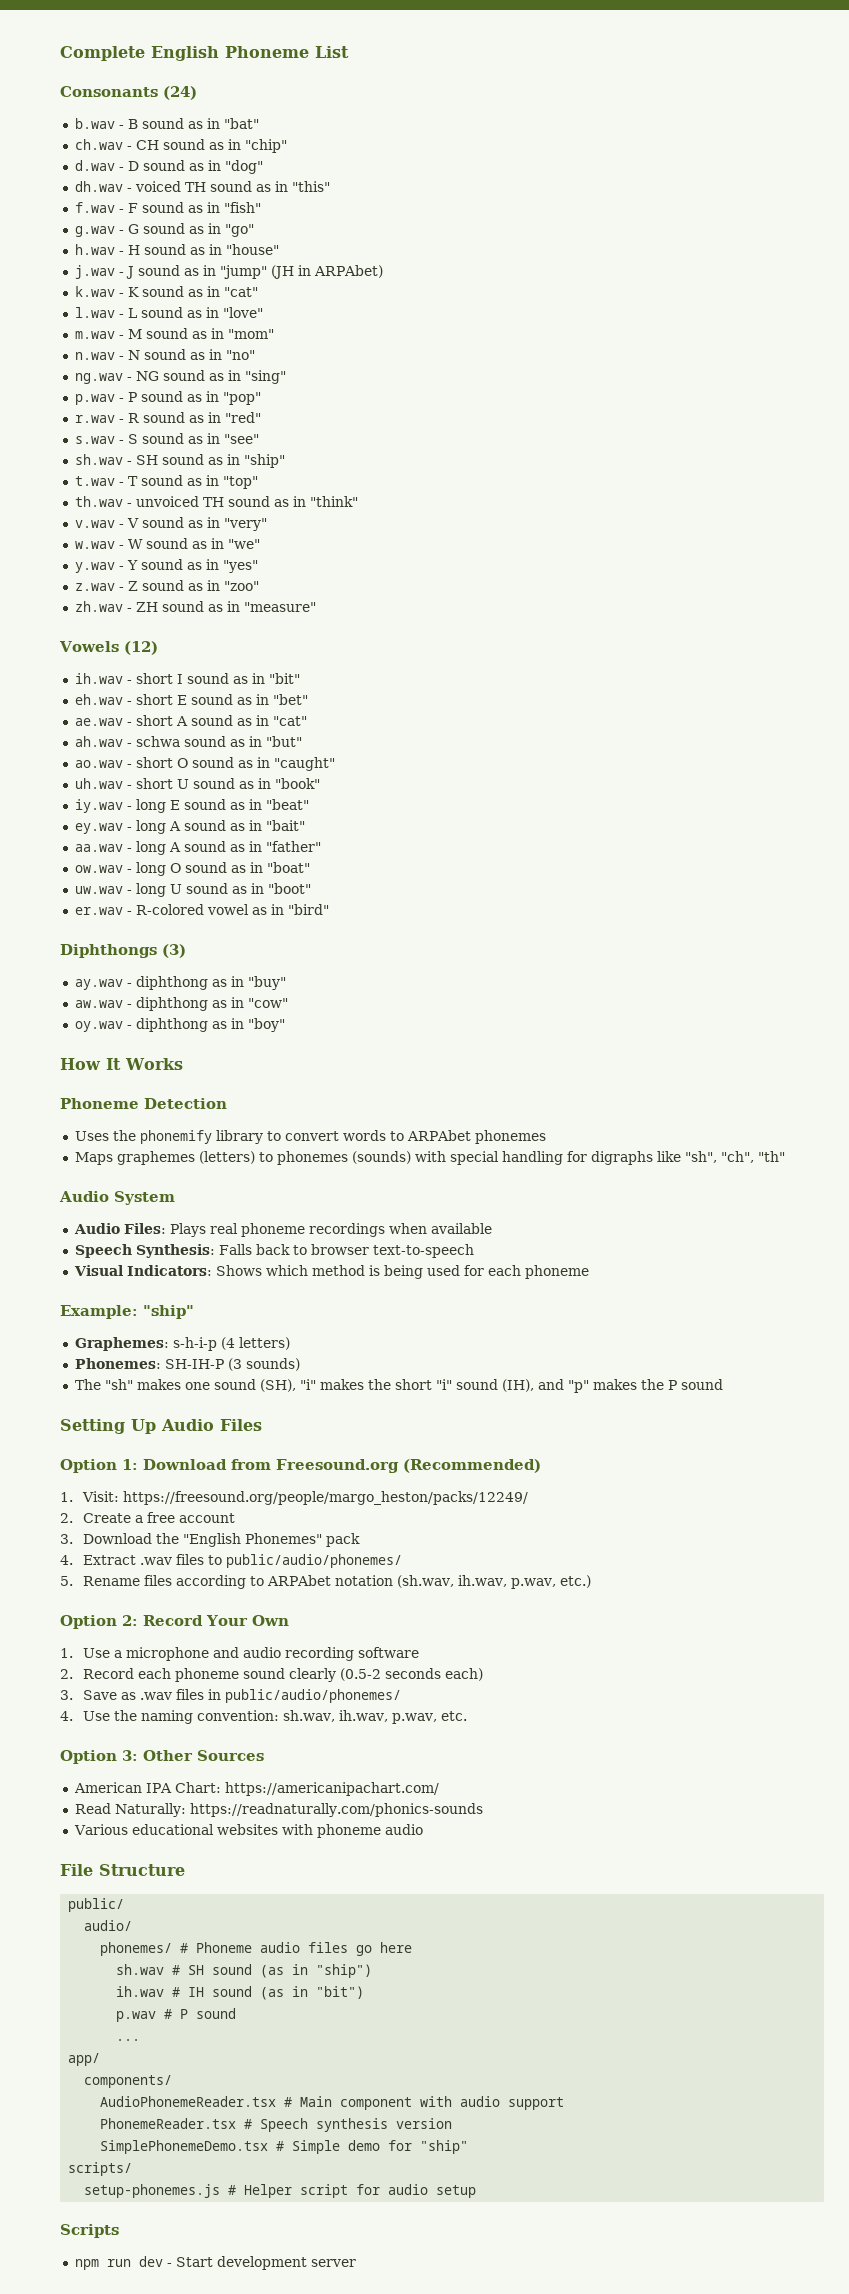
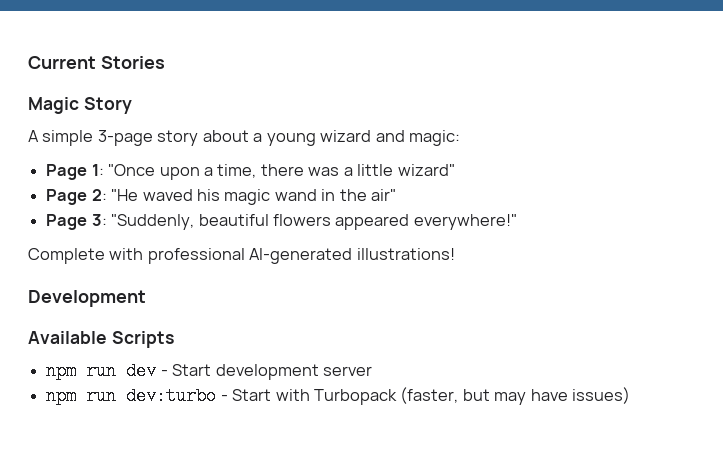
- Complete English Phoneme List
- Consonants (24)
- b.wav - B sound as in "bat"
- ch.wav - CH sound as in "chip"
- d.wav - D sound as in "dog"
- dh.wav - voiced TH sound as in "this"
- f.wav - F sound as in "fish"
- g.wav - G sound as in "go"
- h.wav - H sound as in "house"
- j.wav - J sound as in "jump" (JH in ARPAbet)
- k.wav - K sound as in "cat"
- l.wav - L sound as in "love"
- m.wav - M sound as in "mom"
- n.wav - N sound as in "no"
- ng.wav - NG sound as in "sing"
- p.wav - P sound as in "pop"
- r.wav - R sound as in "red"
- s.wav - S sound as in "see"
- sh.wav - SH sound as in "ship"
- t.wav - T sound as in "top"
- th.wav - unvoiced TH sound as in "think"
- v.wav - V sound as in "very"
- w.wav - W sound as in "we"
- y.wav - Y sound as in "yes"
- z.wav - Z sound as in "zoo"
- zh.wav - ZH sound as in "measure"
- Vowels (12)
- ih.wav - short I sound as in "bit"
- eh.wav - short E sound as in "bet"
- ae.wav - short A sound as in "cat"
- ah.wav - schwa sound as in "but"
- ao.wav - short O sound as in "caught"
- uh.wav - short U sound as in "book"
- iy.wav - long E sound as in "beat"
- ey.wav - long A sound as in "bait"
- aa.wav - long A sound as in "father"
- ow.wav - long O sound as in "boat"
- uw.wav - long U sound as in "boot"
- er.wav - R-colored vowel as in "bird"
- Diphthongs (3)
- ay.wav - diphthong as in "buy"
- aw.wav - diphthong as in "cow"
- oy.wav - diphthong as in "boy"
- How It Works
- Phoneme Detection
- Uses the phonemify library to convert words to ARPAbet phonemes
- Maps graphemes (letters) to phonemes (sounds) with special handling for digraphs like "sh", "ch", "th"
- Audio System
- Audio Files: Plays real phoneme recordings when available
- Speech Synthesis: Falls back to browser text-to-speech
- Visual Indicators: Shows which method is being used for each phoneme
- Example: "ship"
- Graphemes: s-h-i-p (4 letters)
- Phonemes: SH-IH-P (3 sounds)
- The "sh" makes one sound (SH), "i" makes the short "i" sound (IH), and "p" makes the P sound
- Setting Up Audio Files
- Option 1: Download from Freesound.org (Recommended)
- 1. Visit: https://freesound.org/people/margo_heston/packs/12249/
- 2. Create a free account
- 3. Download the "English Phonemes" pack
- 4. Extract .wav files to public/audio/phonemes/
- 5. Rename files according to ARPAbet notation (sh.wav, ih.wav, p.wav, etc.)
- Option 2: Record Your Own
- 1. Use a microphone and audio recording software
- 2. Record each phoneme sound clearly (0.5-2 seconds each)
- 3. Save as .wav files in public/audio/phonemes/
- 4. Use the naming convention: sh.wav, ih.wav, p.wav, etc.
- Option 3: Other Sources
- American IPA Chart: https://americanipachart.com/
- Read Naturally: https://readnaturally.com/phonics-sounds
- Various educational websites with phoneme audio
- File Structure
- public/
- audio/
- phonemes/ # Phoneme audio files go here
- sh.wav # SH sound (as in "ship")
- ih.wav # IH sound (as in "bit")
- p.wav # P sound
- ...
- app/
- components/
- AudioPhonemeReader.tsx # Main component with audio support
- PhonemeReader.tsx # Speech synthesis version
- SimplePhonemeDemo.tsx # Simple demo for "ship"
- scripts/
- setup-phonemes.js # Helper script for audio setup
- Scripts
+ Current Stories
+ Magic Story
+ A simple 3-page story about a young wizard and magic:
+ Page 1: "Once upon a time, there was a little wizard"
+ Page 2: "He waved his magic wand in the air"
+ Page 3: "Suddenly, beautiful flowers appeared everywhere!"
+ Complete with professional AI-generated illustrations!
+ Development
+ Available Scripts
+ npm run dev:turbo - Start with Turbopack (faster, but may have issues)

